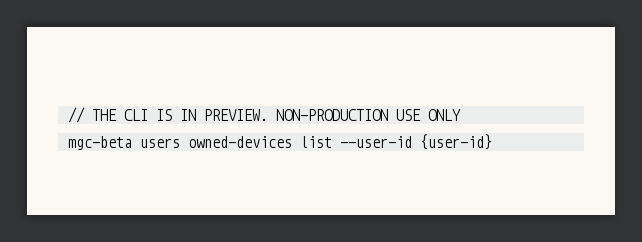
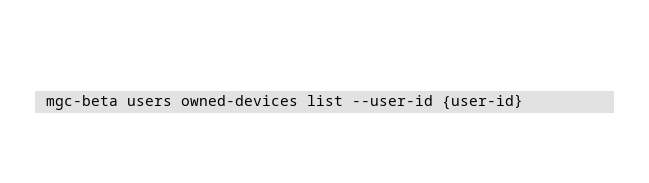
- // THE CLI IS IN PREVIEW. NON-PRODUCTION USE ONLY

